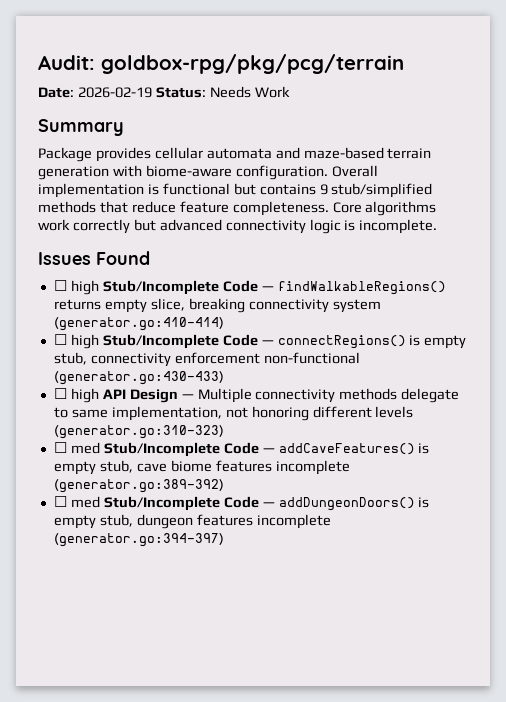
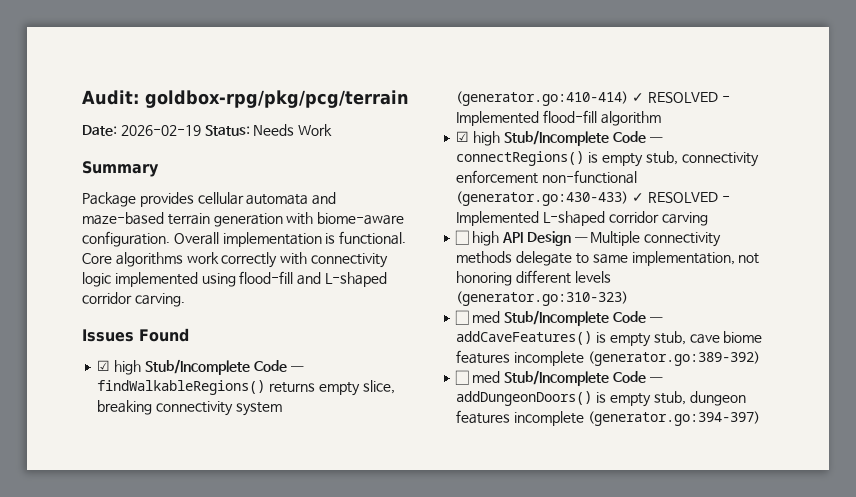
- Overall implementation is functional but contains 9 stub/simplified methods that reduce feature completeness. Core algorithms work correctly but advanced connectivity logic is incomplete.
+ Overall implementation is functional. Core algorithms work correctly with connectivity logic implemented using flood-fill and L-shaped corridor carving.
- ☐ high Stub/Incomplete Code — findWalkableRegions() returns empty slice, breaking connectivity system (generator.go:410-414)
- ☐ high Stub/Incomplete Code — connectRegions() is empty stub, connectivity enforcement non-functional (generator.go:430-433)
+ ☑ high Stub/Incomplete Code — findWalkableRegions() returns empty slice, breaking connectivity system (generator.go:410-414) ✓ RESOLVED - Implemented flood-fill algorithm
+ ☑ high Stub/Incomplete Code — connectRegions() is empty stub, connectivity enforcement non-functional (generator.go:430-433) ✓ RESOLVED - Implemented L-shaped corridor carving

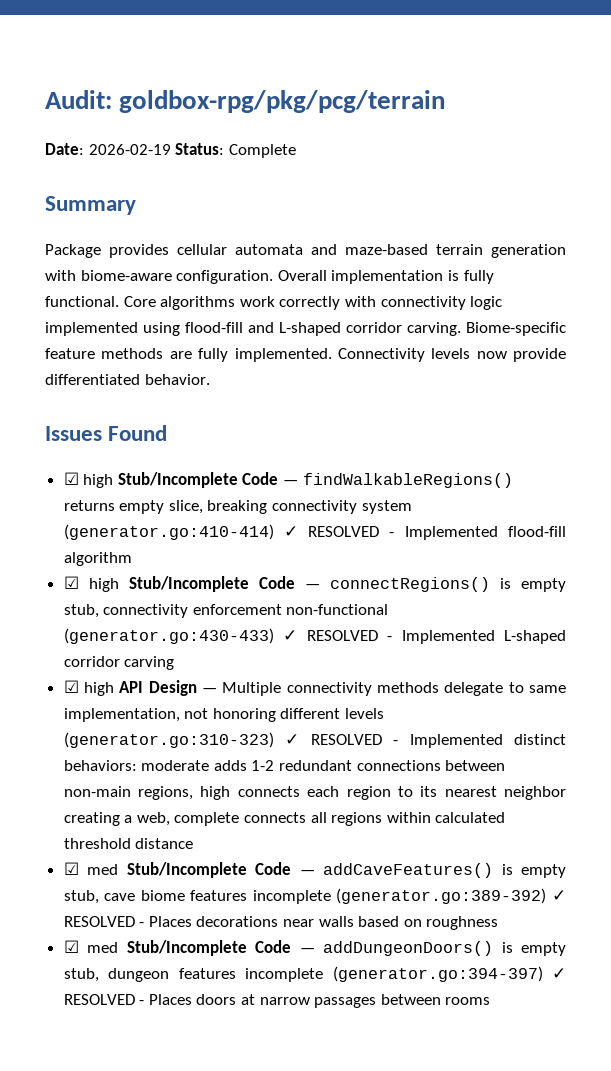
- Date: 2026-02-19 Status: Needs Work
+ Date: 2026-02-19 Status: Complete
- Overall implementation is functional.
+ Overall implementation is fully functional.
+ Biome-specific feature methods are fully implemented. Connectivity levels now provide differentiated behavior.
- ☐ high API Design — Multiple connectivity methods delegate to same implementation, not honoring different levels (generator.go:310-323)
- ☐ med Stub/Incomplete Code — addCaveFeatures() is empty stub, cave biome features incomplete (generator.go:389-392)
- ☐ med Stub/Incomplete Code — addDungeonDoors() is empty stub, dungeon features incomplete (generator.go:394-397)
+ ☑ high API Design — Multiple connectivity methods delegate to same implementation, not honoring different levels (generator.go:310-323) ✓ RESOLVED - Implemented distinct behaviors: moderate adds 1-2 redundant connections between non-main regions, high connects each region to its nearest neighbor creating a web, complete connects all regions within calculated threshold distance
+ ☑ med Stub/Incomplete Code — addCaveFeatures() is empty stub, cave biome features incomplete (generator.go:389-392) ✓ RESOLVED - Places decorations near walls based on roughness
+ ☑ med Stub/Incomplete Code — addDungeonDoors() is empty stub, dungeon features incomplete (generator.go:394-397) ✓ RESOLVED - Places doors at narrow passages between rooms

